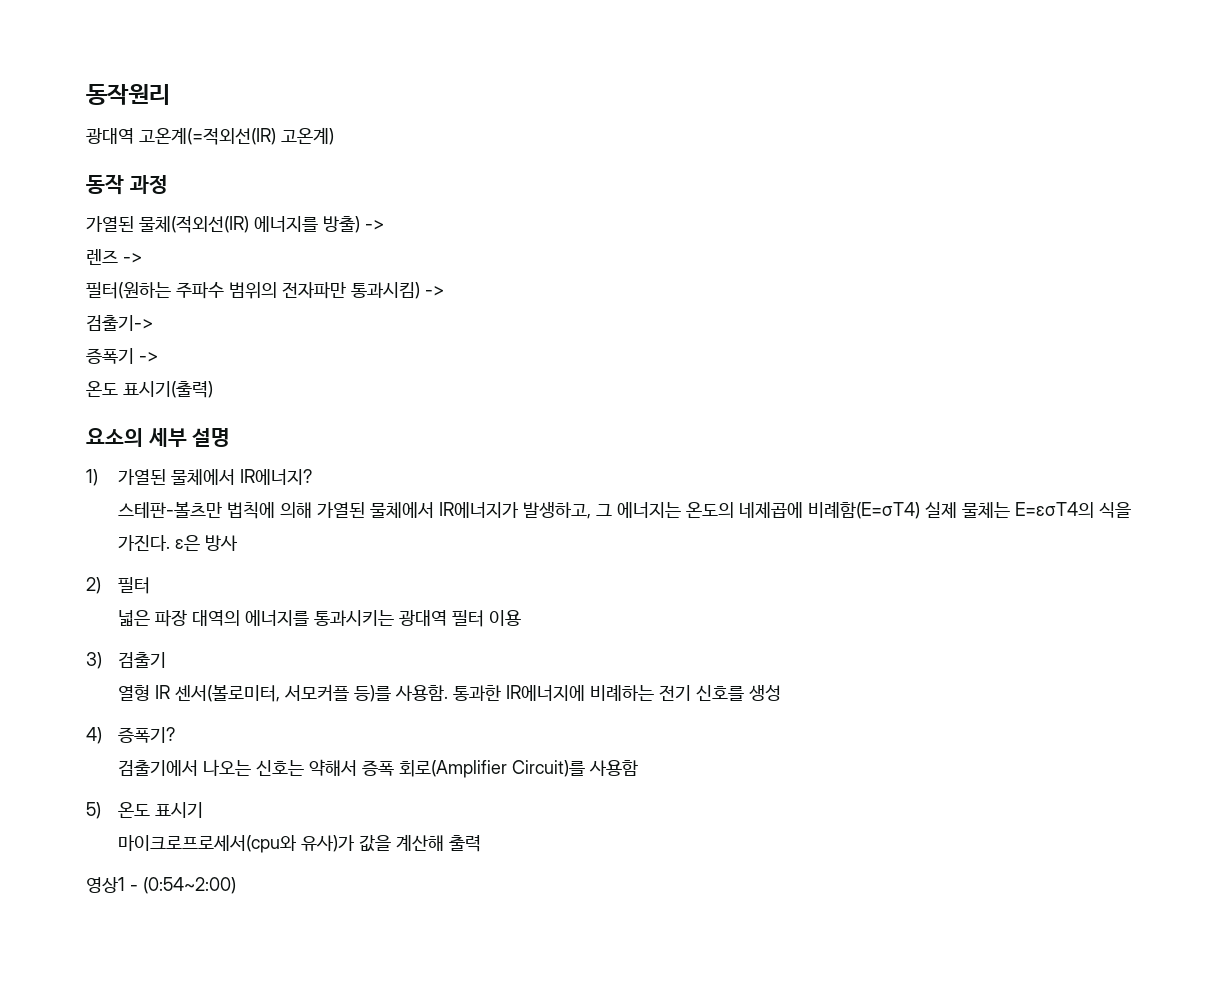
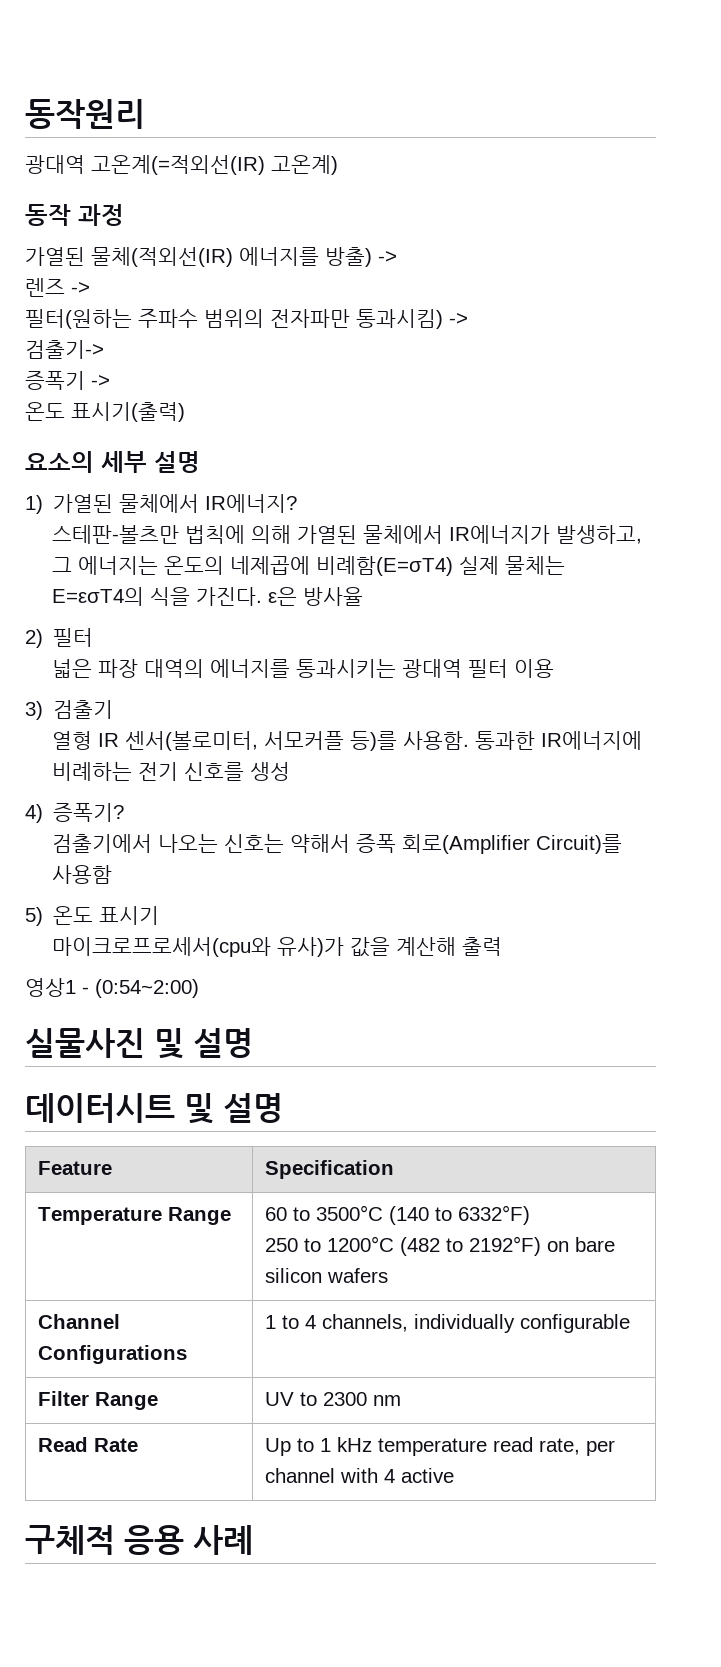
- 스테판-볼츠만 법칙에 의해 가열된 물체에서 IR에너지가 발생하고, 그 에너지는 온도의 네제곱에 비례함(E=σT4) 실제 물체는 E=εσT4의 식을 가진다. ε은 방사
+ 스테판-볼츠만 법칙에 의해 가열된 물체에서 IR에너지가 발생하고, 그 에너지는 온도의 네제곱에 비례함(E=σT4) 실제 물체는 E=εσT4의 식을 가진다. ε은 방사율
+ 실물사진 및 설명
+ 데이터시트 및 설명
+ Feature | Specification
+ Temperature Range | 60 to 3500°C (140 to 6332°F)
+ 250 to 1200°C (482 to 2192°F) on bare silicon wafers
+ Channel Configurations | 1 to 4 channels, individually configurable
+ Filter Range | UV to 2300 nm
+ Read Rate | Up to 1 kHz temperature read rate, per channel with 4 active
+ 구체적 응용 사례

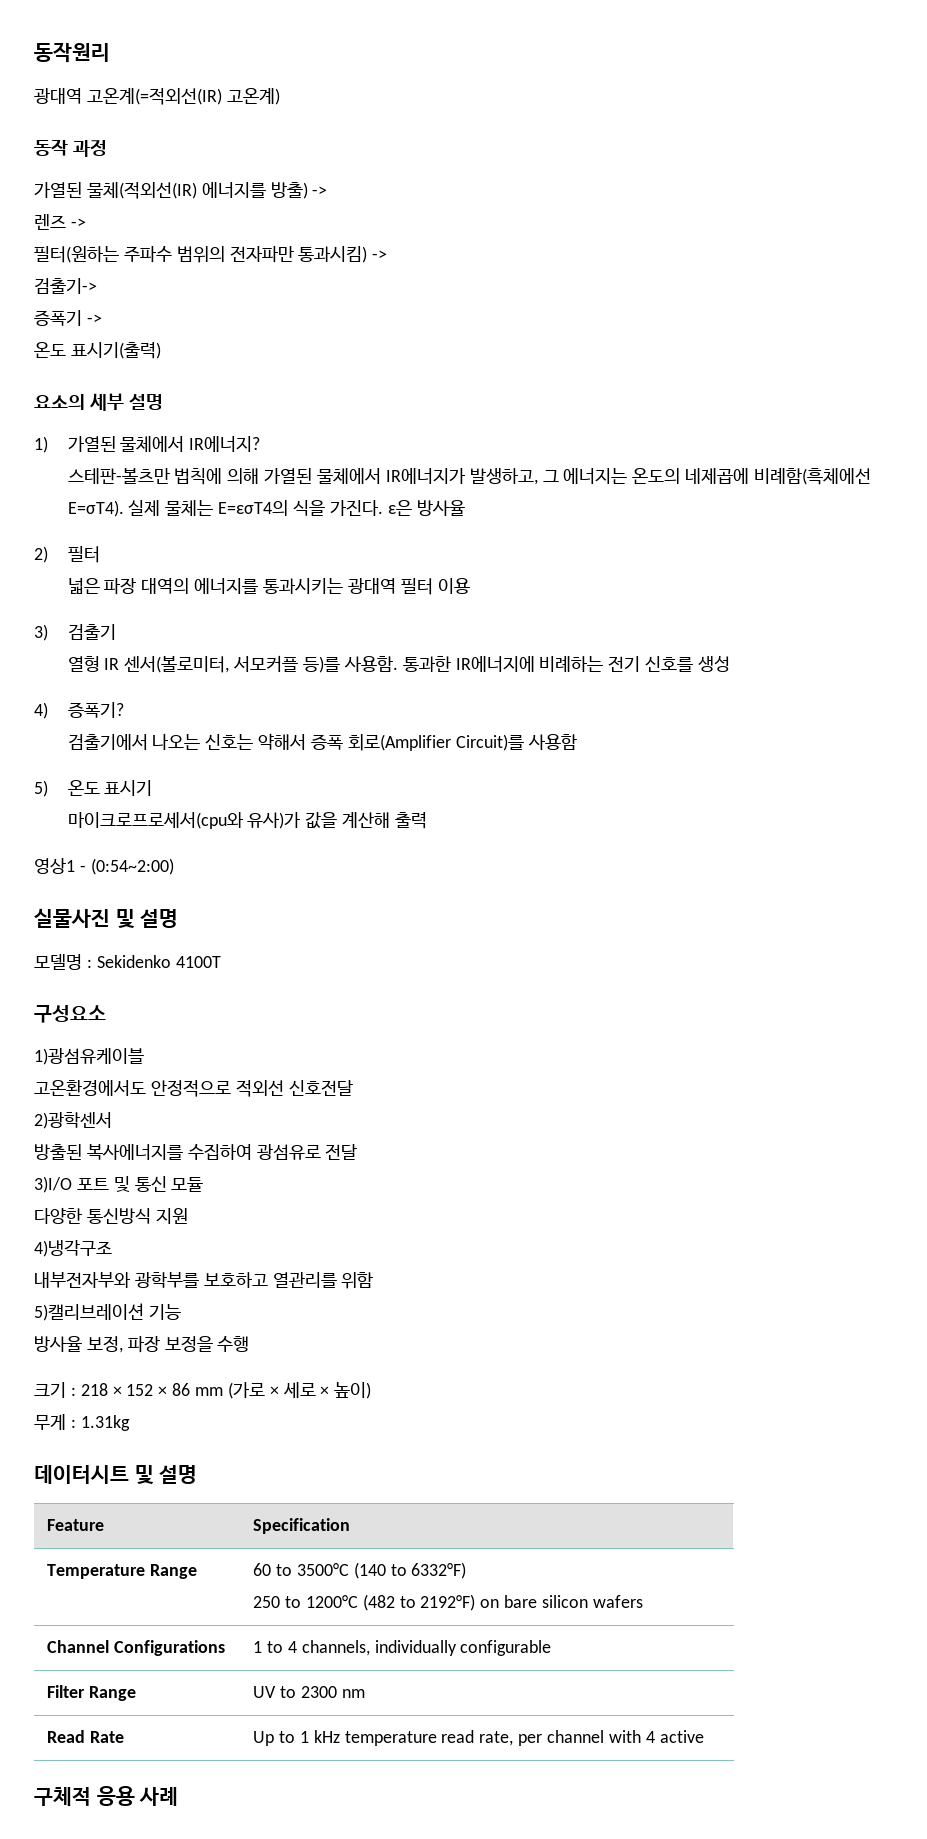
- 스테판-볼츠만 법칙에 의해 가열된 물체에서 IR에너지가 발생하고, 그 에너지는 온도의 네제곱에 비례함(E=σT4) 실제 물체는 E=εσT4의 식을 가진다. ε은 방사율
+ 스테판-볼츠만 법칙에 의해 가열된 물체에서 IR에너지가 발생하고, 그 에너지는 온도의 네제곱에 비례함(흑체에선 E=σT4). 실제 물체는 E=εσT4의 식을 가진다. ε은 방사율
+ 모델명 : Sekidenko 4100T
+ 구성요소
+ 1)광섬유케이블
+ 고온환경에서도 안정적으로 적외선 신호전달
+ 2)광학센서
+ 방출된 복사에너지를 수집하여 광섬유로 전달
+ 3)I/O 포트 및 통신 모듈
+ 다양한 통신방식 지원
+ 4)냉각구조
+ 내부전자부와 광학부를 보호하고 열관리를 위함
+ 5)캘리브레이션 기능
+ 방사율 보정, 파장 보정을 수행
+ 크기 : 218 × 152 × 86 mm (가로 × 세로 × 높이)
+ 무게 : 1.31kg

